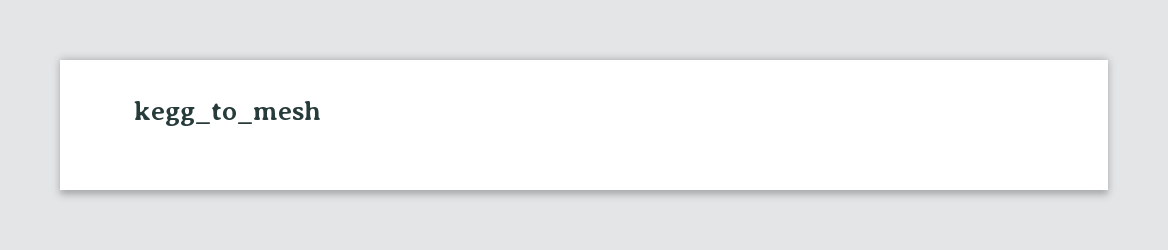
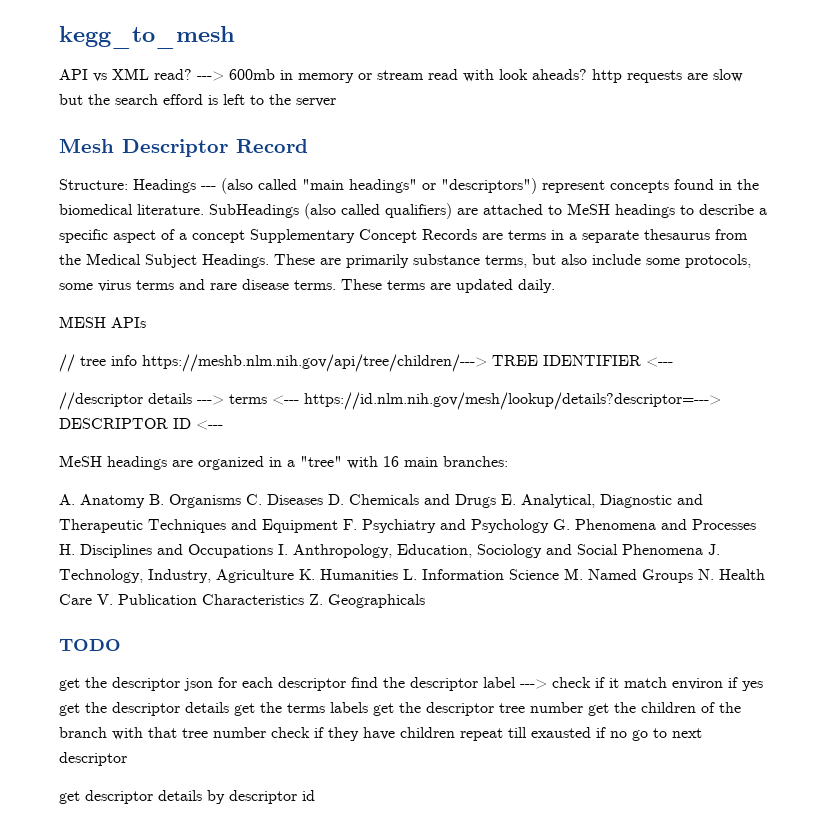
+ API vs XML read? ---> 600mb in memory or stream read with look aheads? http requests are slow but the search efford is left to the server
+ Mesh Descriptor Record
+ Structure: Headings --- (also called "main headings" or "descriptors") represent concepts found in the biomedical literature. SubHeadings (also called qualifiers) are attached to MeSH headings to describe a specific aspect of a concept Supplementary Concept Records are terms in a separate thesaurus from the Medical Subject Headings. These are primarily substance terms, but also include some protocols, some virus terms and rare disease terms. These terms are updated daily.
+ MESH APIs
+ // tree info https://meshb.nlm.nih.gov/api/tree/children/---> TREE IDENTIFIER <---
+ //descriptor details ---> terms <--- https://id.nlm.nih.gov/mesh/lookup/details?descriptor=---> DESCRIPTOR ID <---
+ MeSH headings are organized in a "tree" with 16 main branches:
+ A. Anatomy B. Organisms C. Diseases D. Chemicals and Drugs E. Analytical, Diagnostic and Therapeutic Techniques and Equipment F. Psychiatry and Psychology G. Phenomena and Processes H. Disciplines and Occupations I. Anthropology, Education, Sociology and Social Phenomena J. Technology, Industry, Agriculture K. Humanities L. Information Science M. Named Groups N. Health Care V. Publication Characteristics Z. Geographicals
+ TODO
+ get the descriptor json for each descriptor find the descriptor label ---> check if it match environ if yes get the descriptor details get the terms labels get the descriptor tree number get the children of the branch with that tree number check if they have children repeat till exausted if no go to next descriptor
+ get descriptor details by descriptor id

